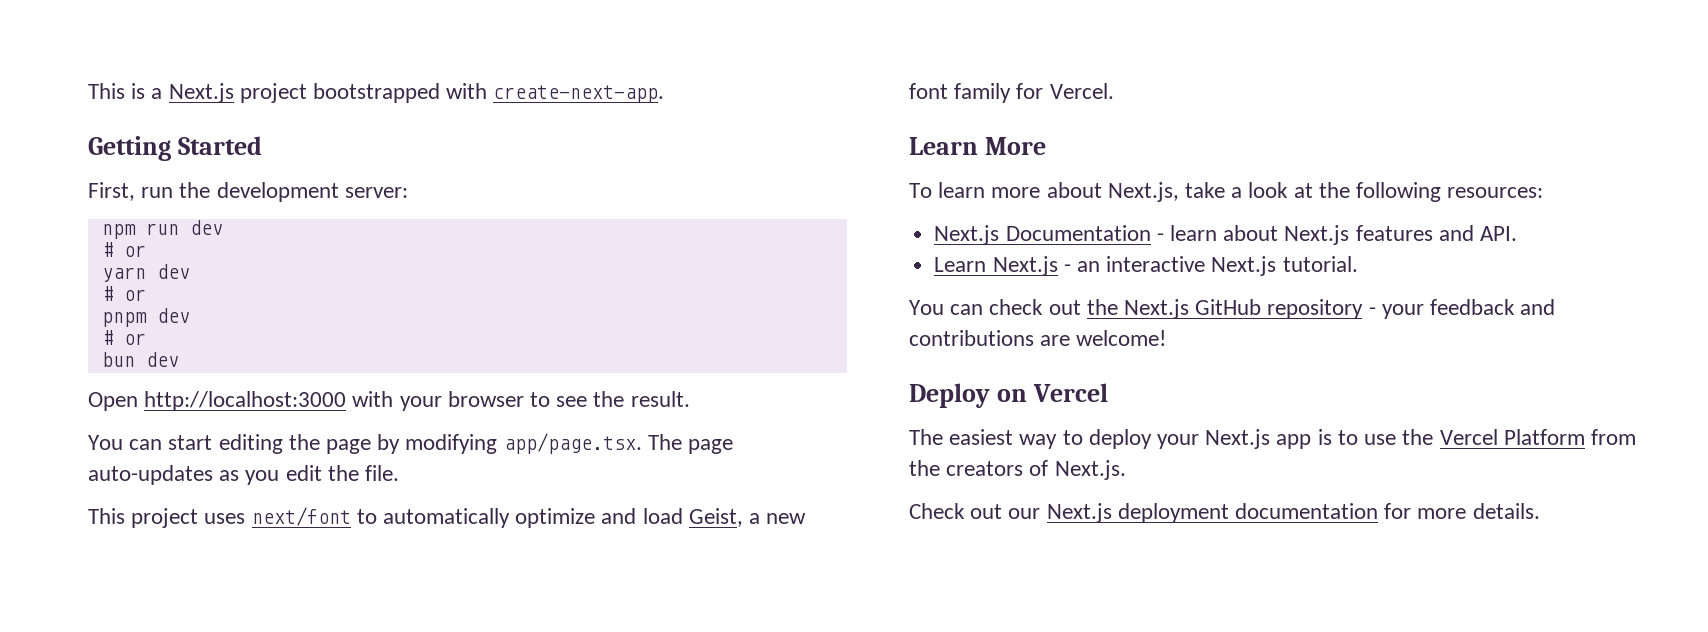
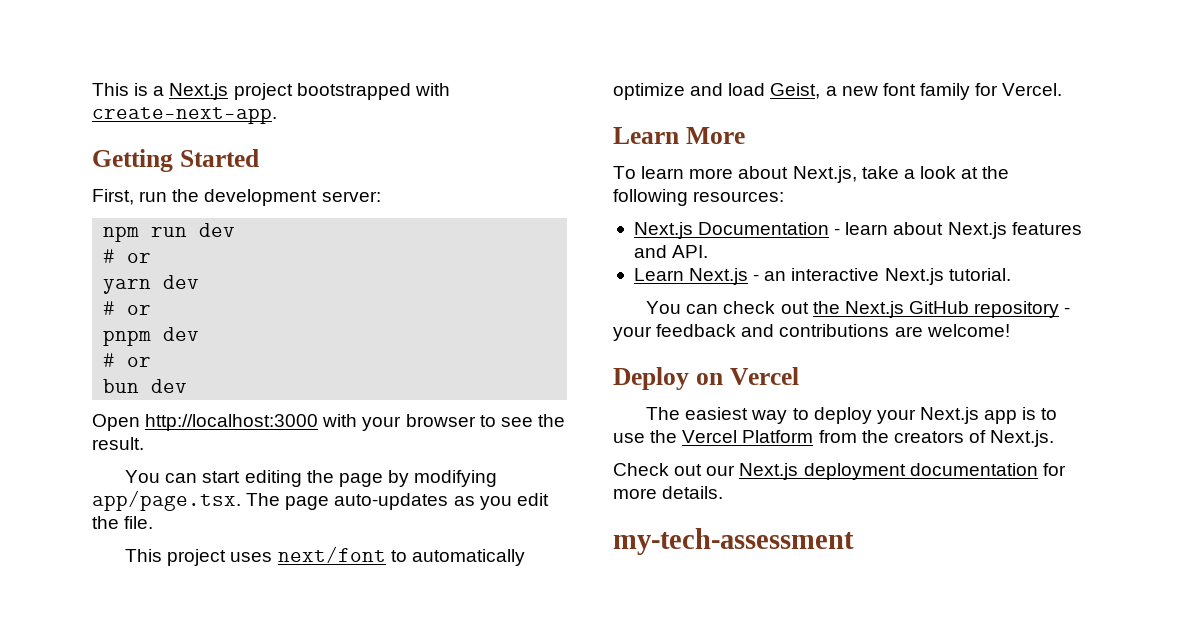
+ my-tech-assessment

